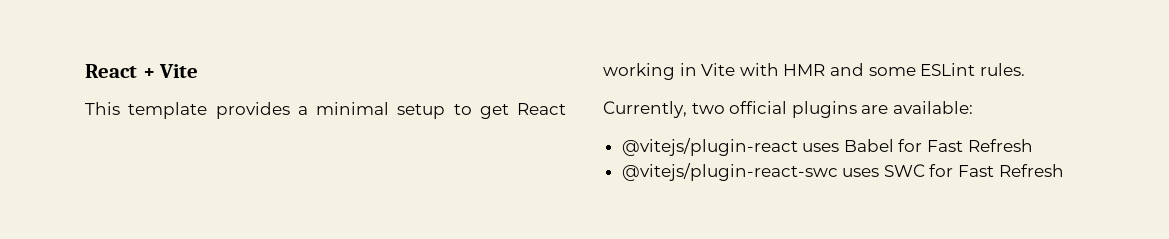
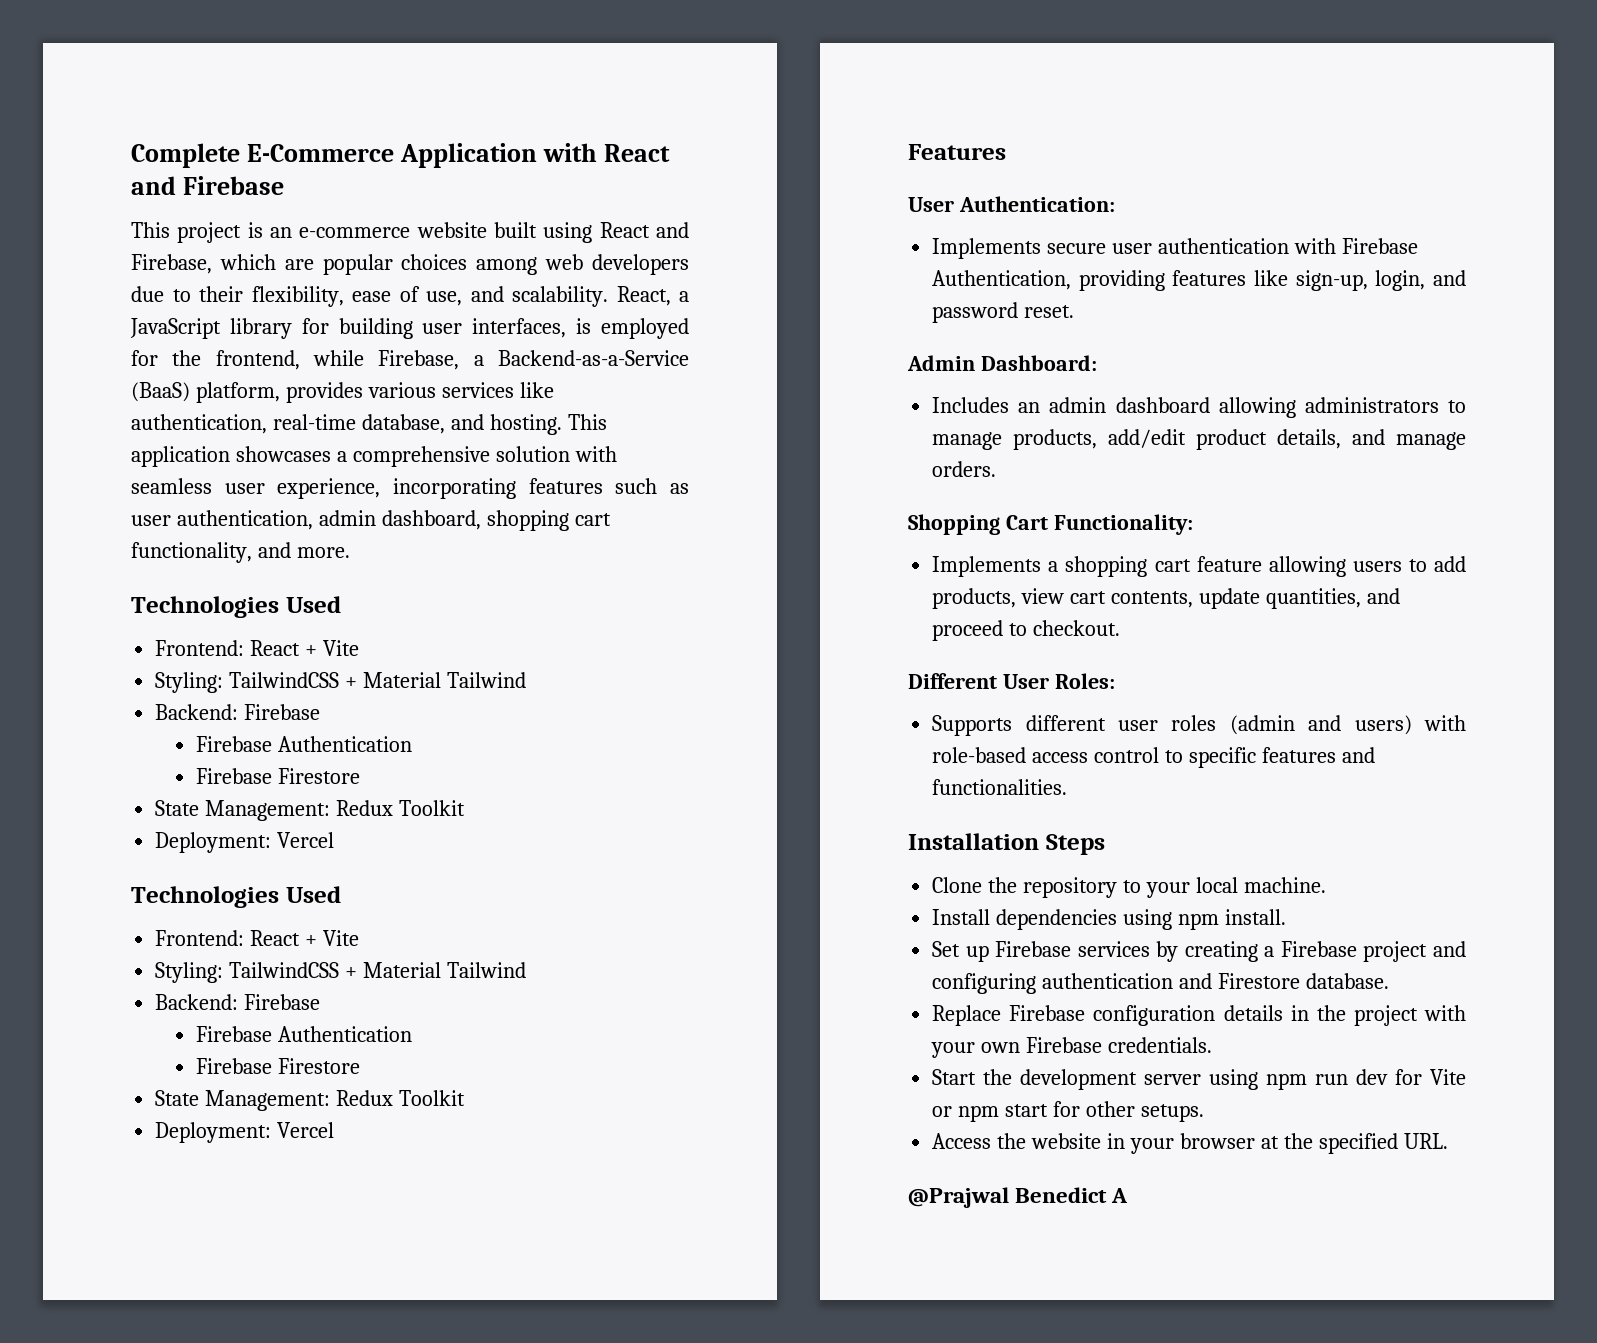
- React + Vite
- This template provides a minimal setup to get React working in Vite with HMR and some ESLint rules.
- Currently, two official plugins are available:
- @vitejs/plugin-react uses Babel for Fast Refresh
- @vitejs/plugin-react-swc uses SWC for Fast Refresh
+ Complete E-Commerce Application with React and Firebase
+ This project is an e-commerce website built using React and Firebase, which are popular choices among web developers due to their flexibility, ease of use, and scalability. React, a JavaScript library for building user interfaces, is employed for the frontend, while Firebase, a Backend-as-a-Service (BaaS) platform, provides various services like authentication, real-time database, and hosting. This application showcases a comprehensive solution with seamless user experience, incorporating features such as user authentication, admin dashboard, shopping cart functionality, and more.
+ Technologies Used
+ Frontend: React + Vite
+ Styling: TailwindCSS + Material Tailwind
+ Backend: Firebase
+ Firebase Authentication
+ Firebase Firestore
+ State Management: Redux Toolkit
+ Deployment: Vercel
+ Technologies Used
+ Frontend: React + Vite
+ Styling: TailwindCSS + Material Tailwind
+ Backend: Firebase
+ Firebase Authentication
+ Firebase Firestore
+ State Management: Redux Toolkit
+ Deployment: Vercel
+ Features
+ User Authentication:
+ Implements secure user authentication with Firebase Authentication, providing features like sign-up, login, and password reset.
+ Admin Dashboard:
+ Includes an admin dashboard allowing administrators to manage products, add/edit product details, and manage orders.
+ Shopping Cart Functionality:
+ Implements a shopping cart feature allowing users to add products, view cart contents, update quantities, and proceed to checkout.
+ Different User Roles:
+ Supports different user roles (admin and users) with role-based access control to specific features and functionalities.
+ Installation Steps
+ Clone the repository to your local machine.
+ Install dependencies using npm install.
+ Set up Firebase services by creating a Firebase project and configuring authentication and Firestore database.
+ Replace Firebase configuration details in the project with your own Firebase credentials.
+ Start the development server using npm run dev for Vite or npm start for other setups.
+ Access the website in your browser at the specified URL.
+ @Prajwal Benedict A

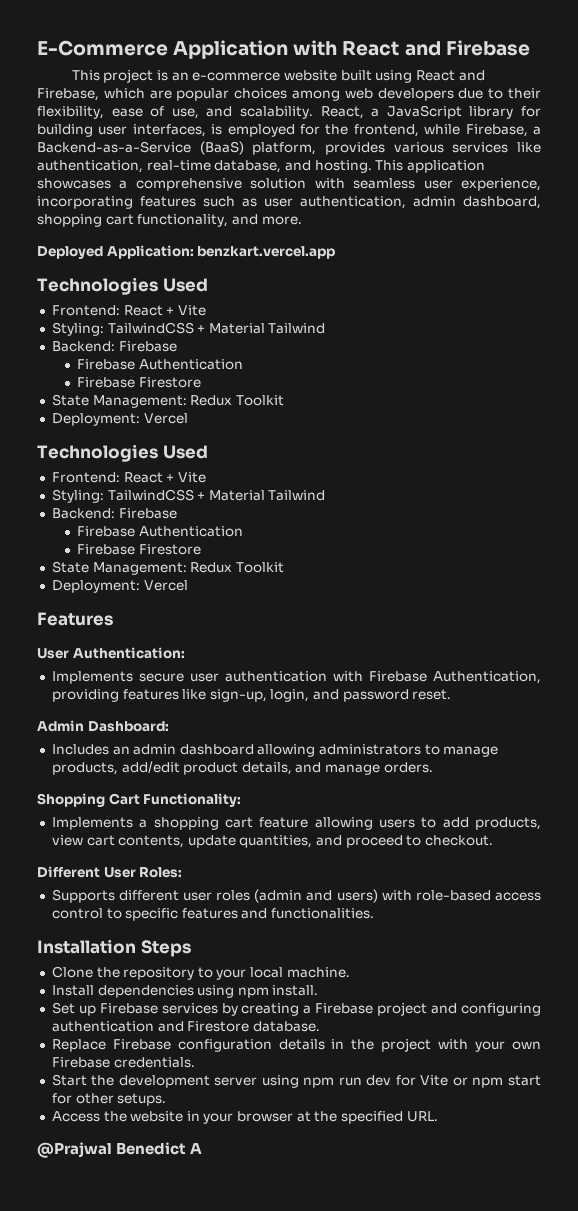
- Complete E-Commerce Application with React and Firebase
+ E-Commerce Application with React and Firebase
+ Deployed Application: benzkart.vercel.app

